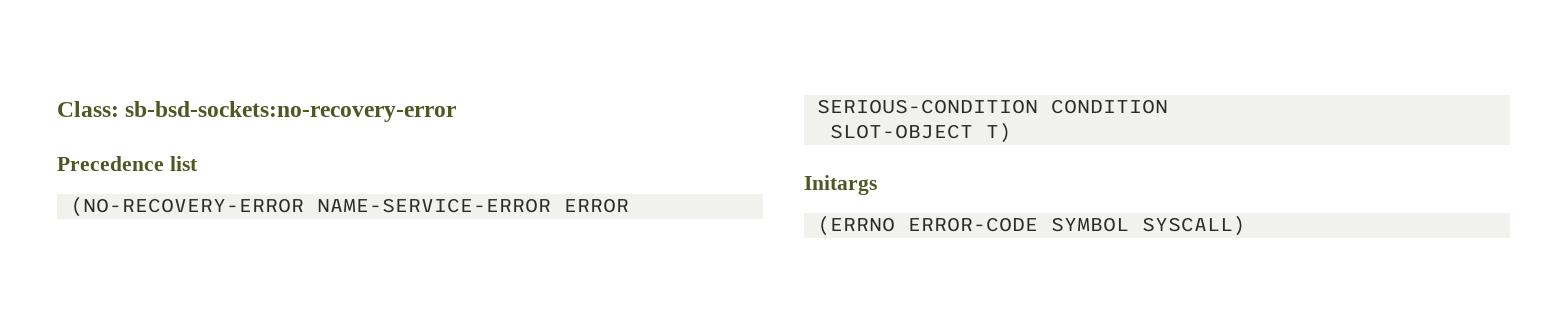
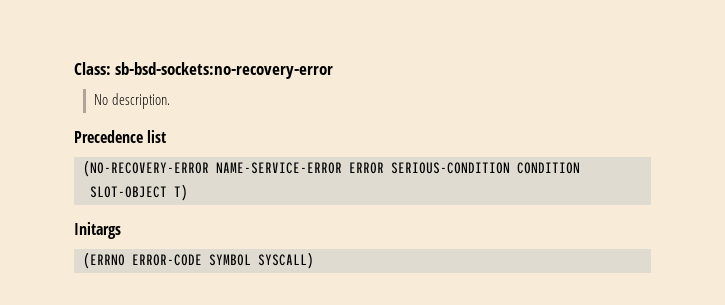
+ No description.

